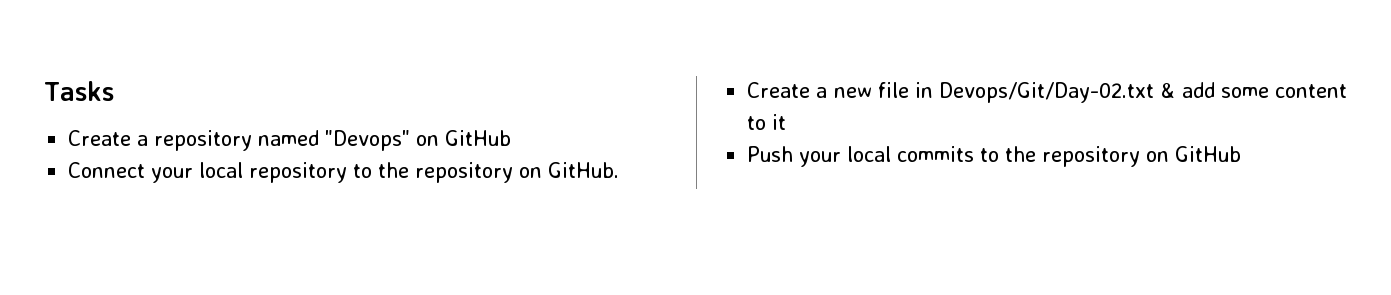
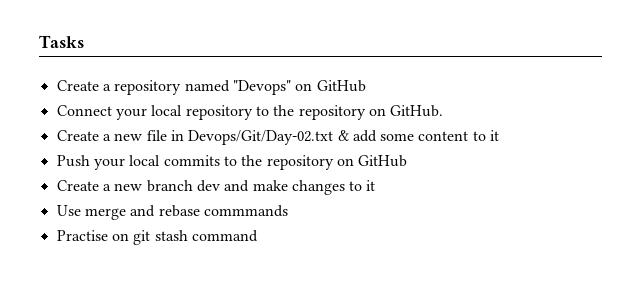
+ Create a new branch dev and make changes to it
+ Use merge and rebase commmands
+ Practise on git stash command

